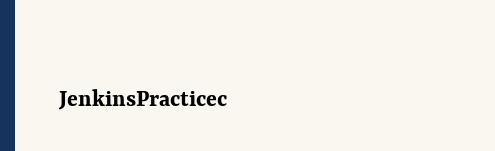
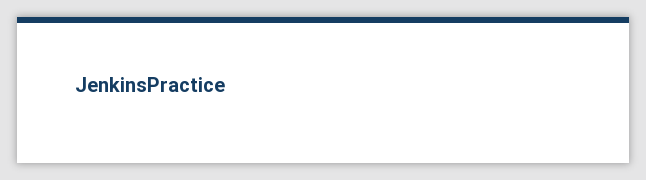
- JenkinsPracticec
+ JenkinsPractice

